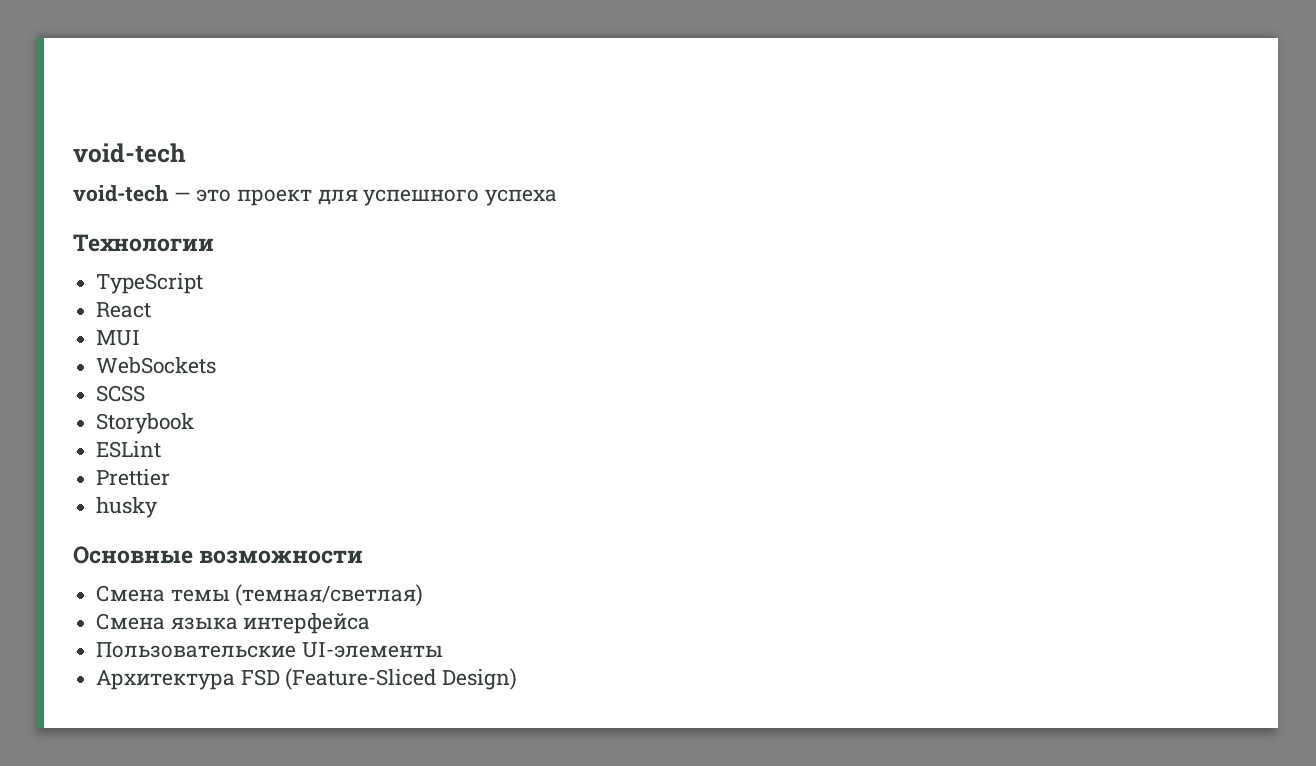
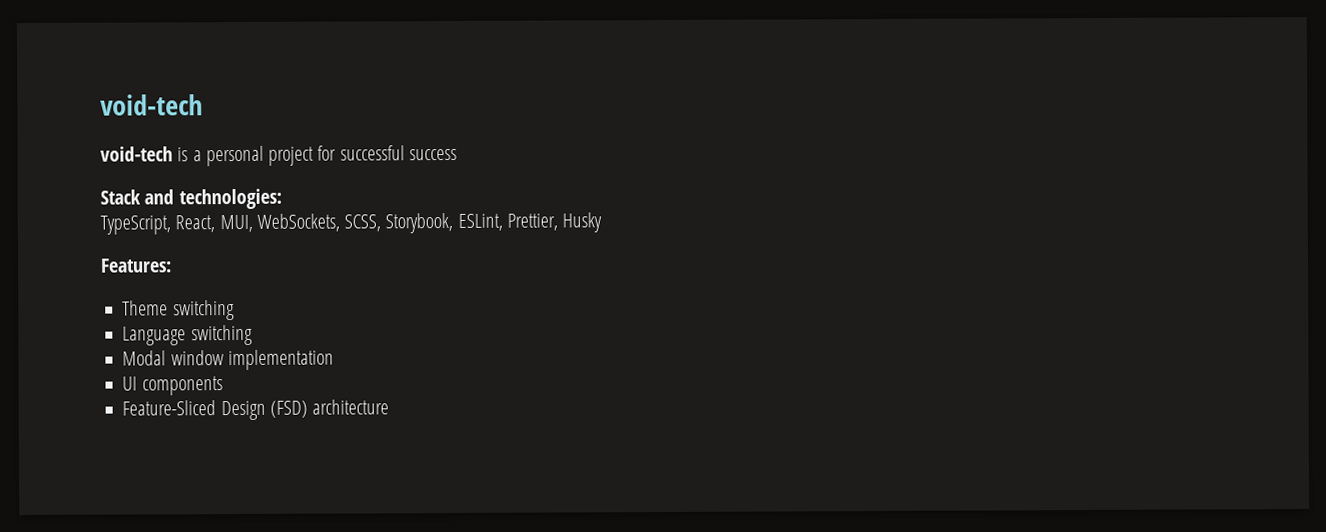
- void-tech — это проект для успешного успеха
- Технологии
- TypeScript
- React
- MUI
- WebSockets
- SCSS
- Storybook
- ESLint
- Prettier
- husky
- Основные возможности
- Смена темы (темная/светлая)
- Смена языка интерфейса
- Пользовательские UI-элементы
- Архитектура FSD (Feature-Sliced Design)
+ void-tech is a personal project for successful success
+ Stack and technologies:
+ TypeScript, React, MUI, WebSockets, SCSS, Storybook, ESLint, Prettier, Husky
+ Features:
+ Theme switching
+ Language switching
+ Modal window implementation
+ UI components
+ Feature-Sliced Design (FSD) architecture

